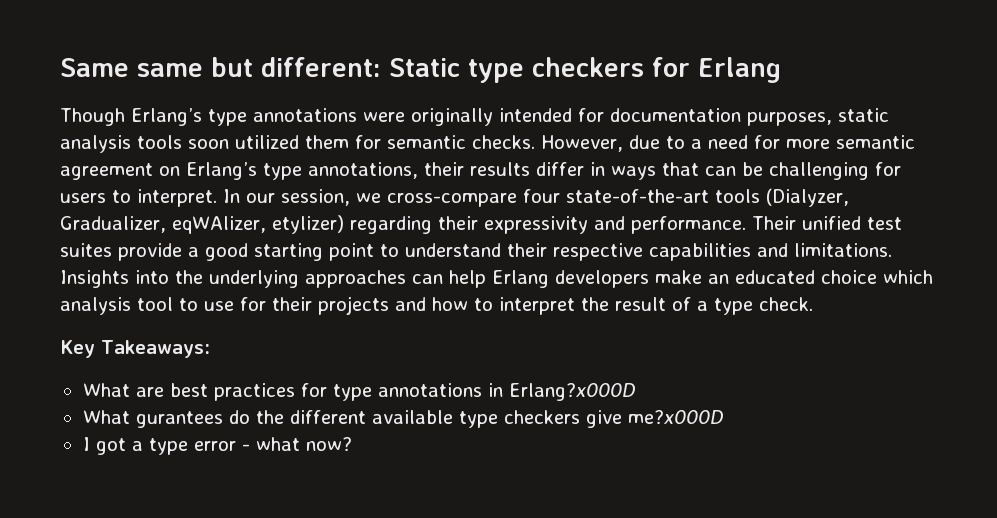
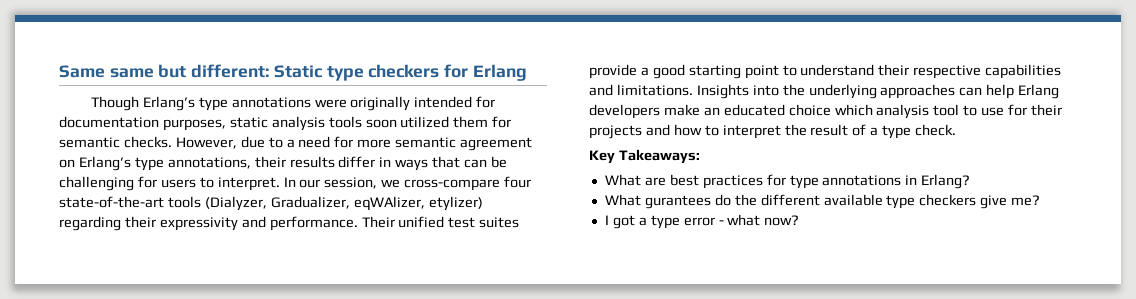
- What are best practices for type annotations in Erlang?x000D
+ What are best practices for type annotations in Erlang?
- What gurantees do the different available type checkers give me?x000D
+ What gurantees do the different available type checkers give me?

